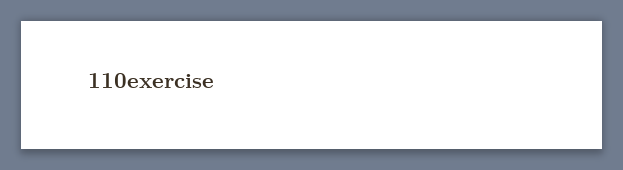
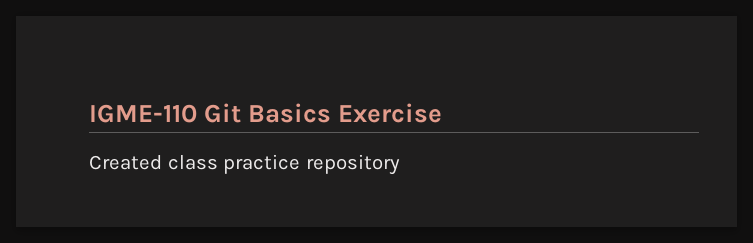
- 110exercise
+ IGME-110 Git Basics Exercise
+ Created class practice repository

